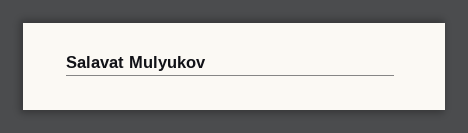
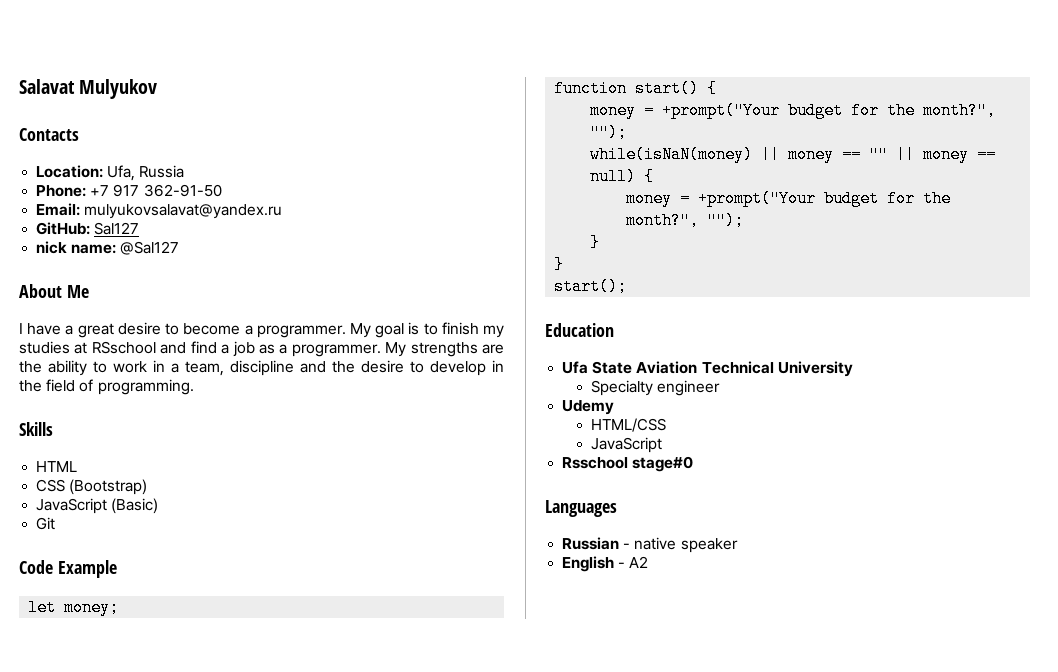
+ Contacts
+ Location: Ufa, Russia
+ Phone: +7 917 362-91-50
+ Email: mulyukovsalavat@yandex.ru
+ GitHub: Sal127
+ nick name: @Sal127
+ About Me
+ I have a great desire to become a programmer. My goal is to finish my studies at RSschool and find a job as a programmer. My strengths are the ability to work in a team, discipline and the desire to develop in the field of programming.
+ Skills
+ HTML
+ CSS (Bootstrap)
+ JavaScript (Basic)
+ Git
+ Code Example
+ let money;
+ function start() {
+ money = +prompt("Your budget for the month?", "");
+ while(isNaN(money) || money == "" || money == null) {
+ money = +prompt("Your budget for the month?", "");
+ }
+ }
+ start();
+ Education
+ Ufa State Aviation Technical University
+ Specialty engineer
+ Udemy
+ HTML/CSS
+ JavaScript
+ Rsschool stage#0
+ Languages
+ Russian - native speaker
+ English - A2

